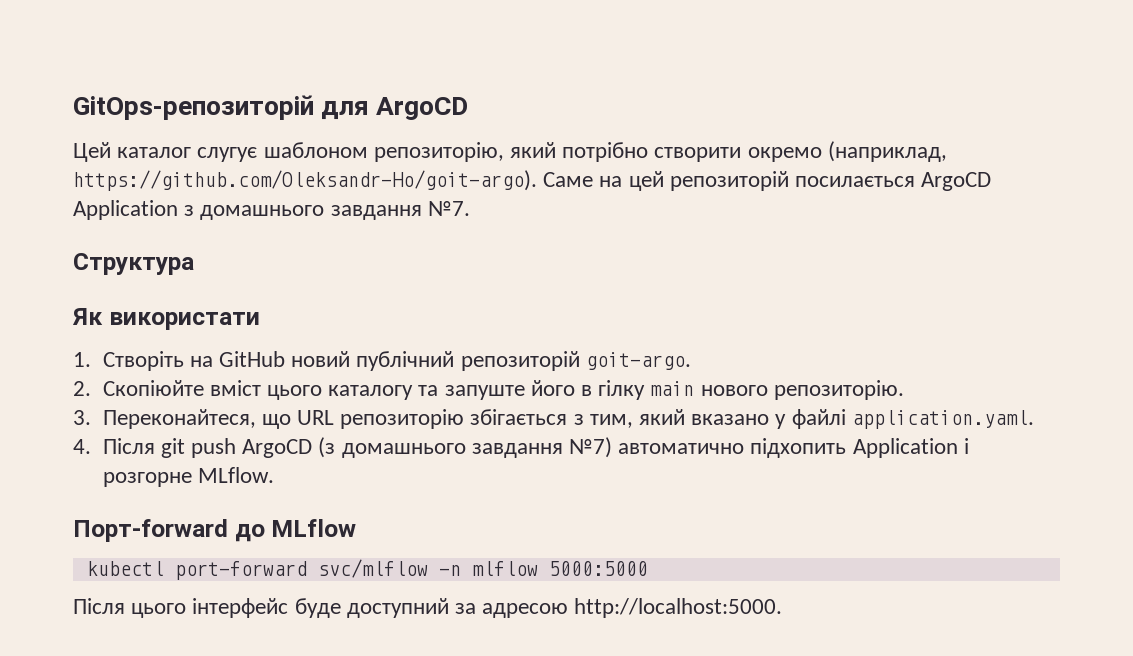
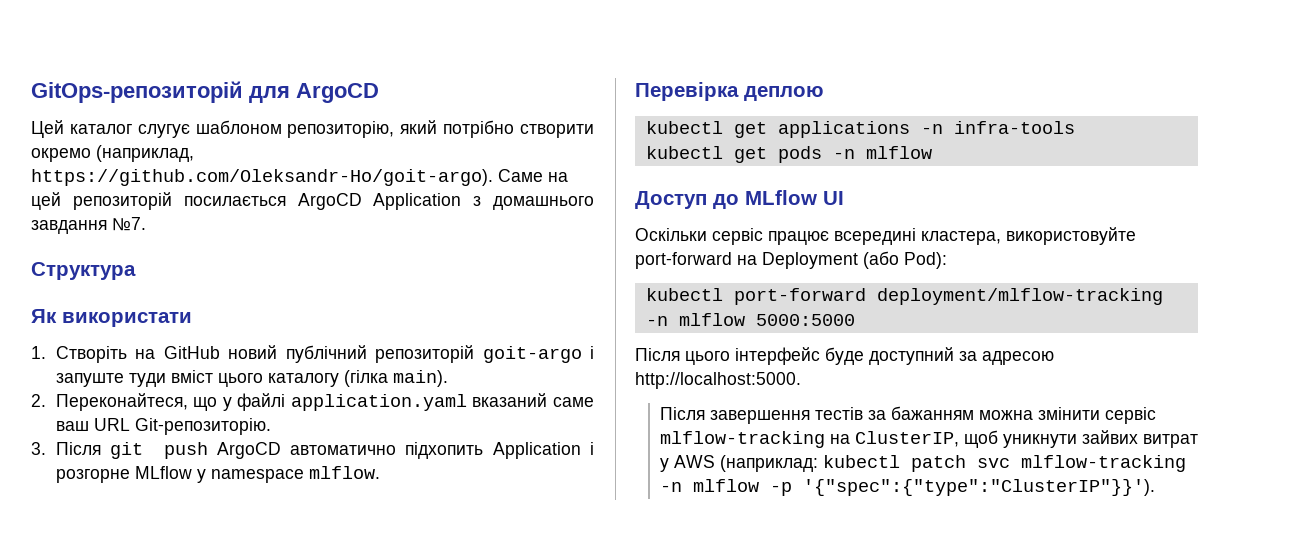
- 1. Створіть на GitHub новий публічний репозиторій goit-argo.
- 2. Скопіюйте вміст цього каталогу та запуште його в гілку main нового репозиторію.
- 3. Переконайтеся, що URL репозиторію збігається з тим, який вказано у файлі application.yaml.
- 4. Після git push ArgoCD (з домашнього завдання №7) автоматично підхопить Application і розгорне MLflow.
- Порт-forward до MLflow
+ 1. Створіть на GitHub новий публічний репозиторій goit-argo і запуште туди вміст цього каталогу (гілка main).
+ 2. Переконайтеся, що у файлі application.yaml вказаний саме ваш URL Git-репозиторію.
+ 3. Після git push ArgoCD автоматично підхопить Application і розгорне MLflow у namespace mlflow.
+ Перевірка деплою
+ kubectl get applications -n infra-tools
+ kubectl get pods -n mlflow
+ Доступ до MLflow UI
+ Оскільки сервіс працює всередині кластера, використовуйте port-forward на Deployment (або Pod):
- kubectl port-forward svc/mlflow -n mlflow 5000:5000
+ kubectl port-forward deployment/mlflow-tracking -n mlflow 5000:5000
+ Після завершення тестів за бажанням можна змінити сервіс mlflow-tracking на ClusterIP, щоб уникнути зайвих витрат у AWS (наприклад: kubectl patch svc mlflow-tracking -n mlflow -p '{"spec":{"type":"ClusterIP"}}').

